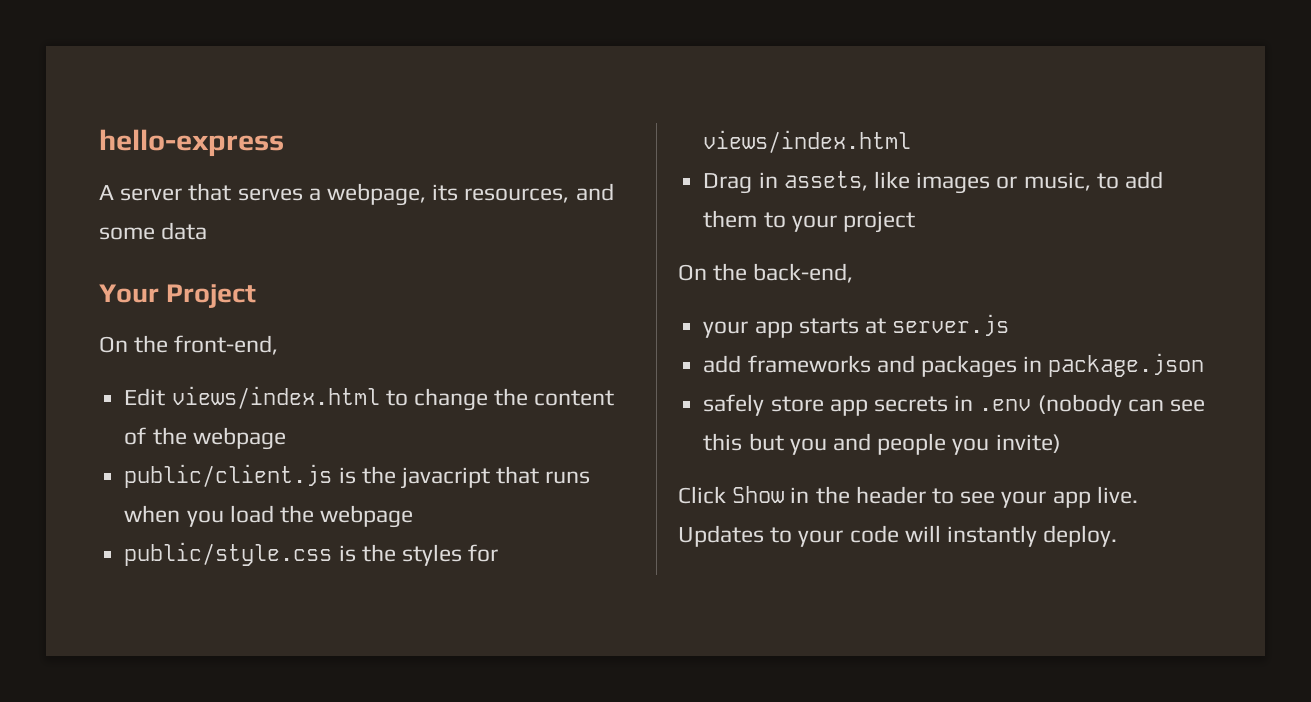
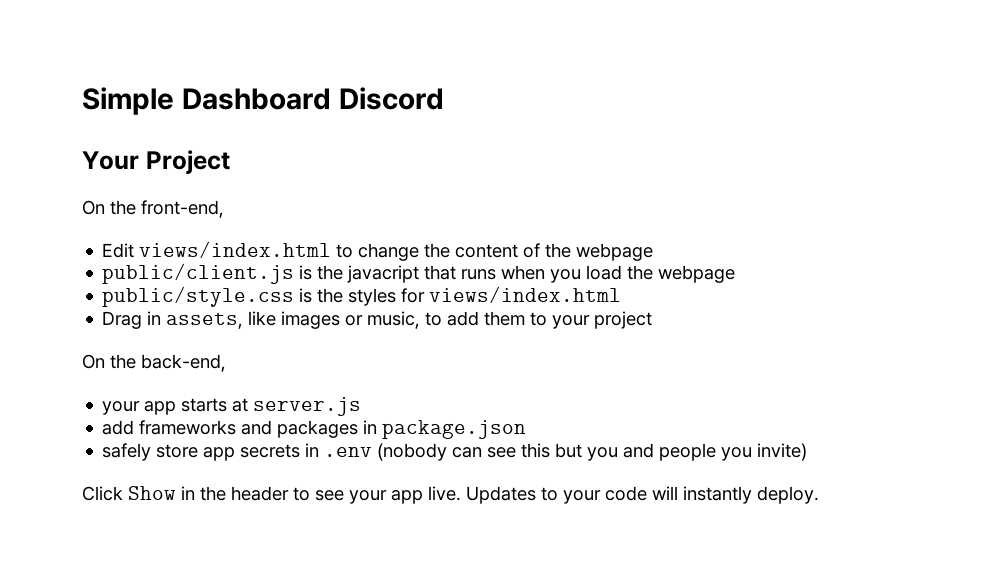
- hello-express
- A server that serves a webpage, its resources, and some data
+ Simple Dashboard Discord

